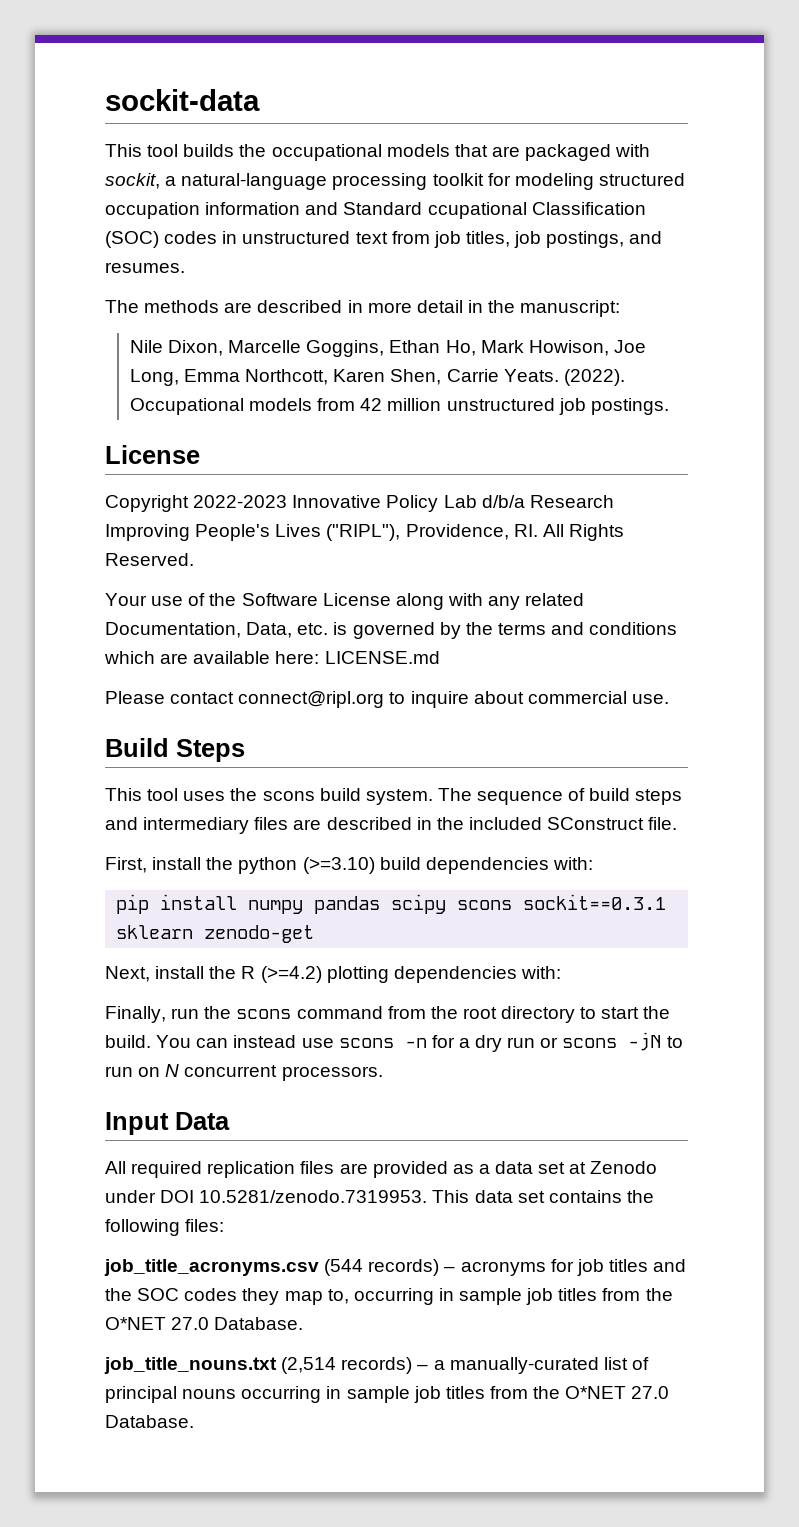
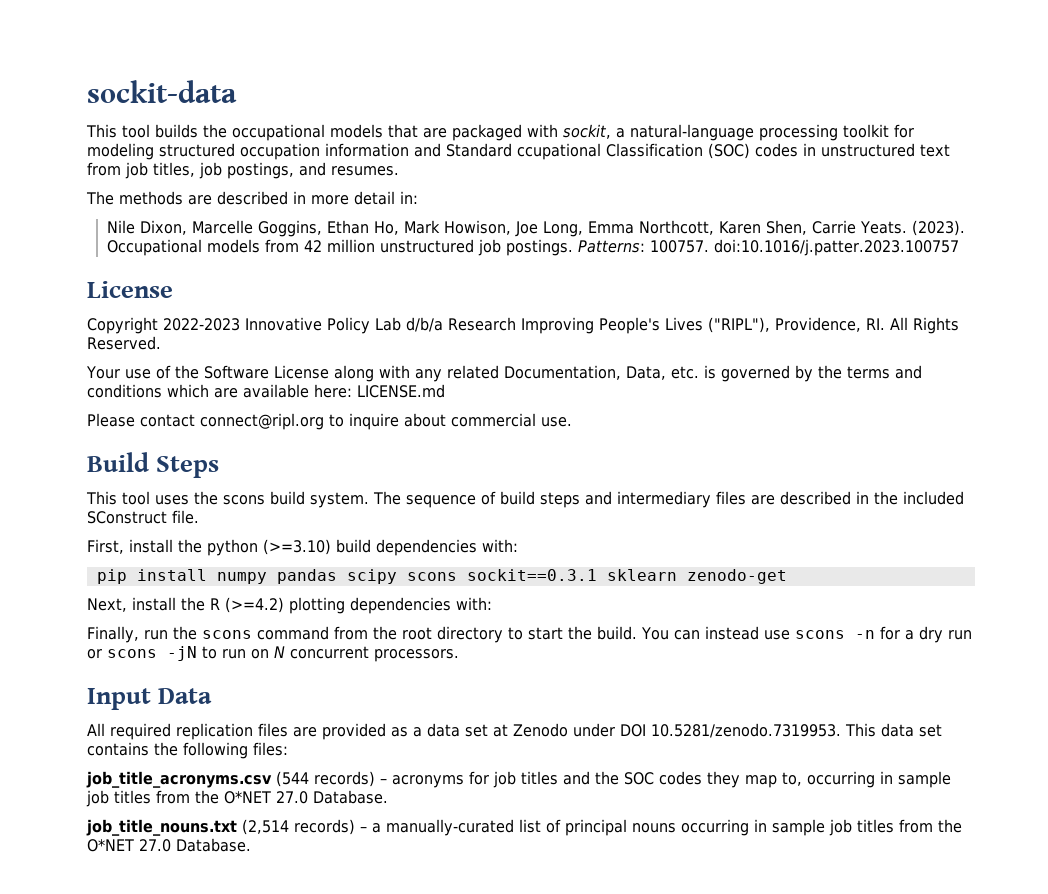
- The methods are described in more detail in the manuscript:
+ The methods are described in more detail in:
- (2022).
+ (2023).
+ Patterns: 100757. doi:10.1016/j.patter.2023.100757

